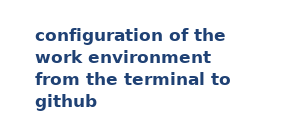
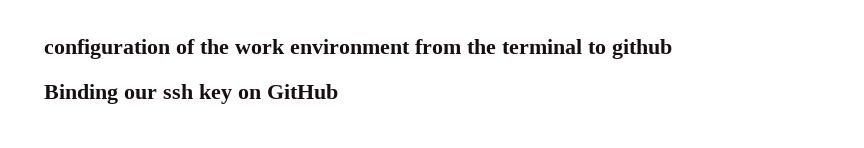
+ Binding our ssh key on GitHub

